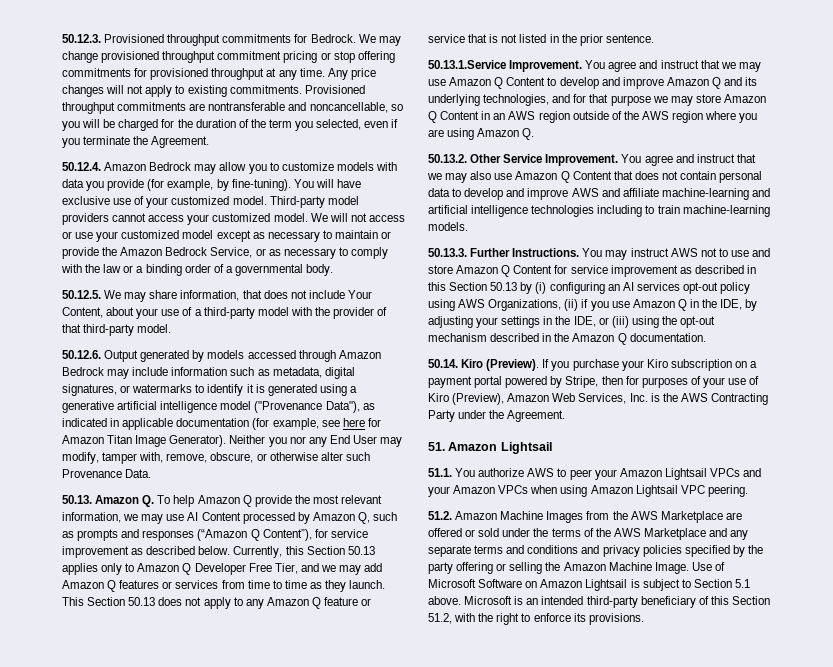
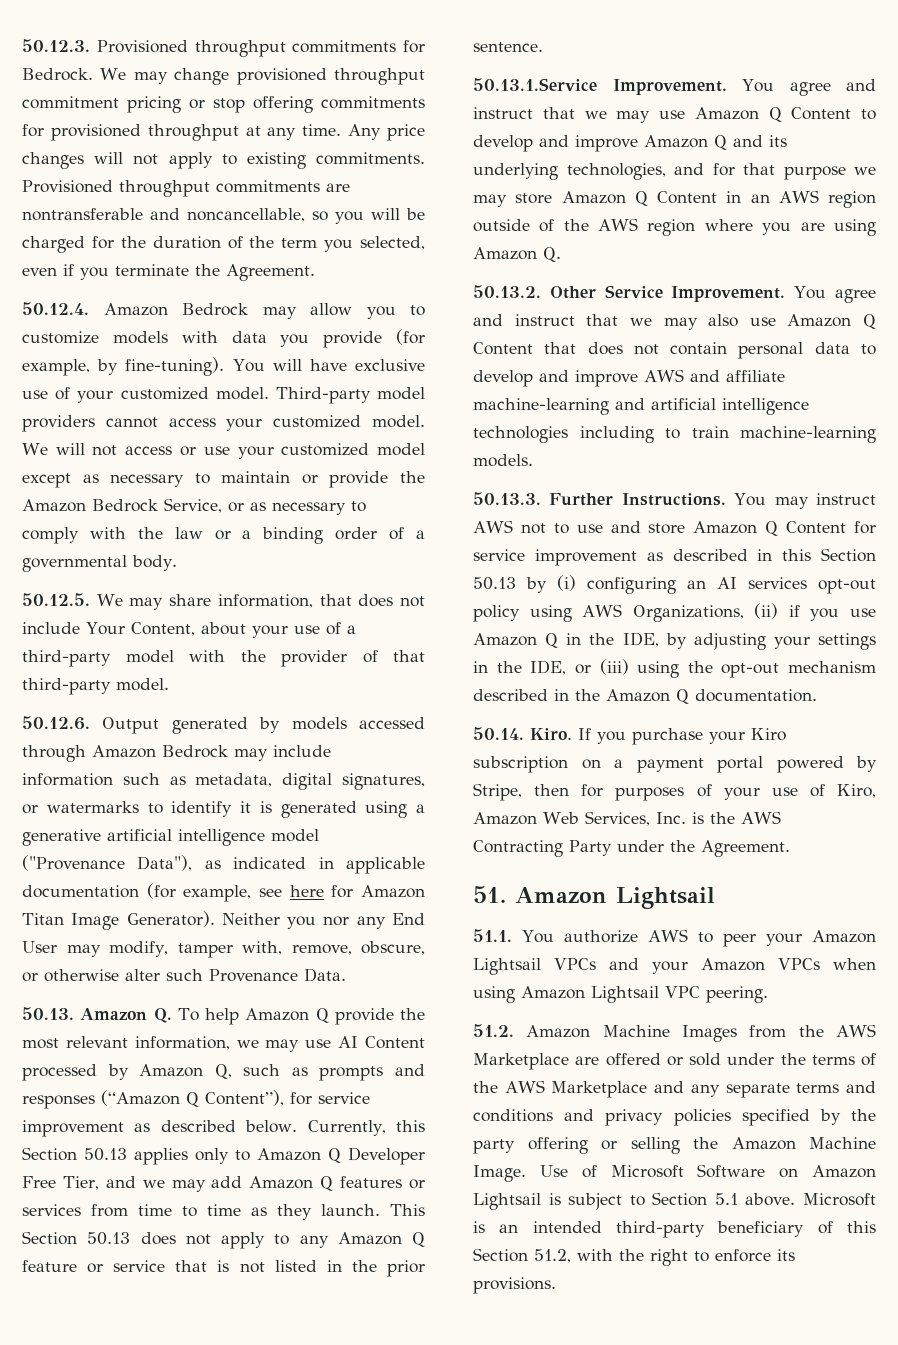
- 50.14. Kiro (Preview).
+ 50.14. Kiro.
- If you purchase your Kiro subscription on a payment portal powered by Stripe, then for purposes of your use of Kiro (Preview), Amazon Web Services, Inc. is the AWS Contracting Party under the Agreement.
+ If you purchase your Kiro subscription on a payment portal powered by Stripe, then for purposes of your use of Kiro, Amazon Web Services, Inc. is the AWS Contracting Party under the Agreement.

